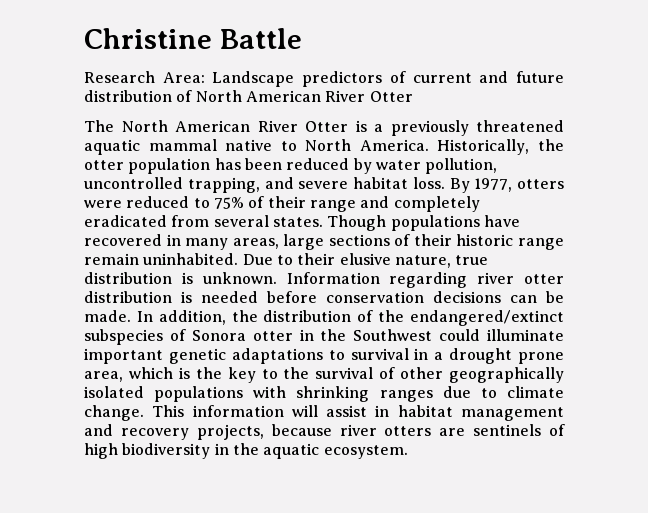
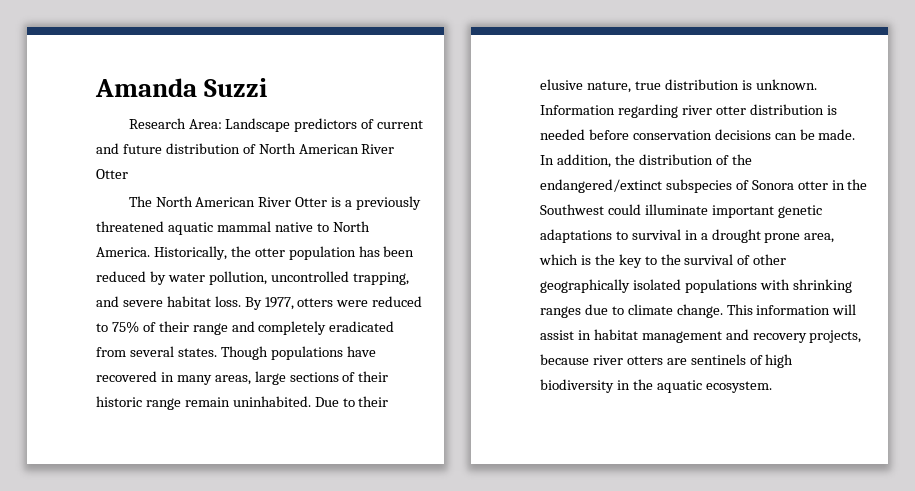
- Christine Battle
+ Amanda Suzzi

